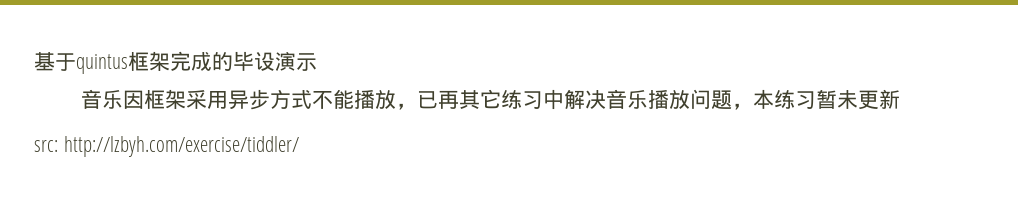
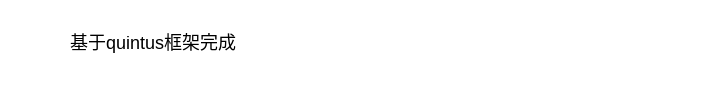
- 基于quintus框架完成的毕设演示
- 音乐因框架采用异步方式不能播放，已再其它练习中解决音乐播放问题，本练习暂未更新
- src: http://lzbyh.com/exercise/tiddler/
+ 基于quintus框架完成

